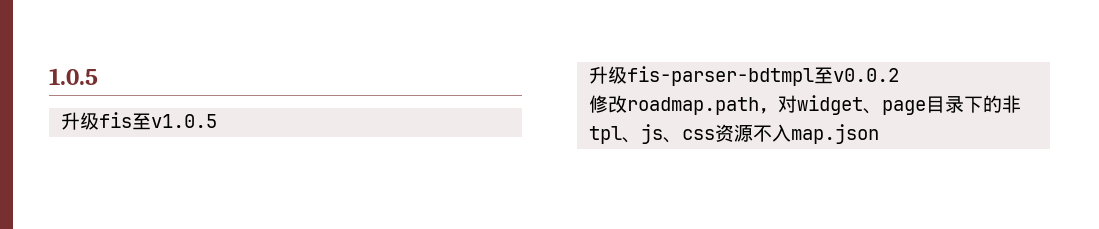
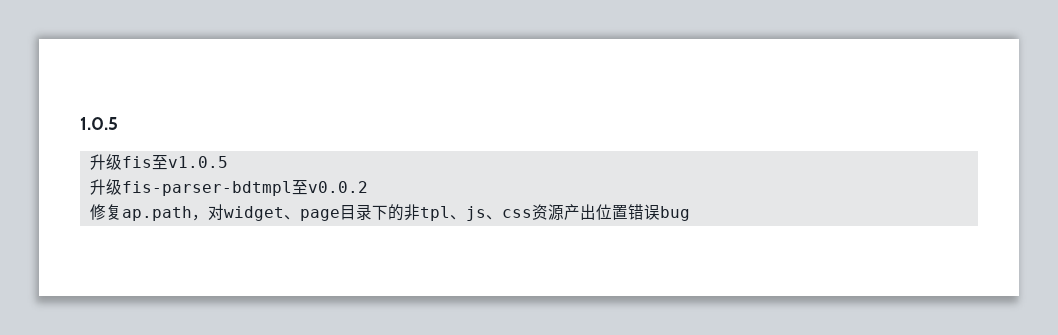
- 修改roadmap.path，对widget、page目录下的非tpl、js、css资源不入map.json
+ 修复ap.path，对widget、page目录下的非tpl、js、css资源产出位置错误bug

